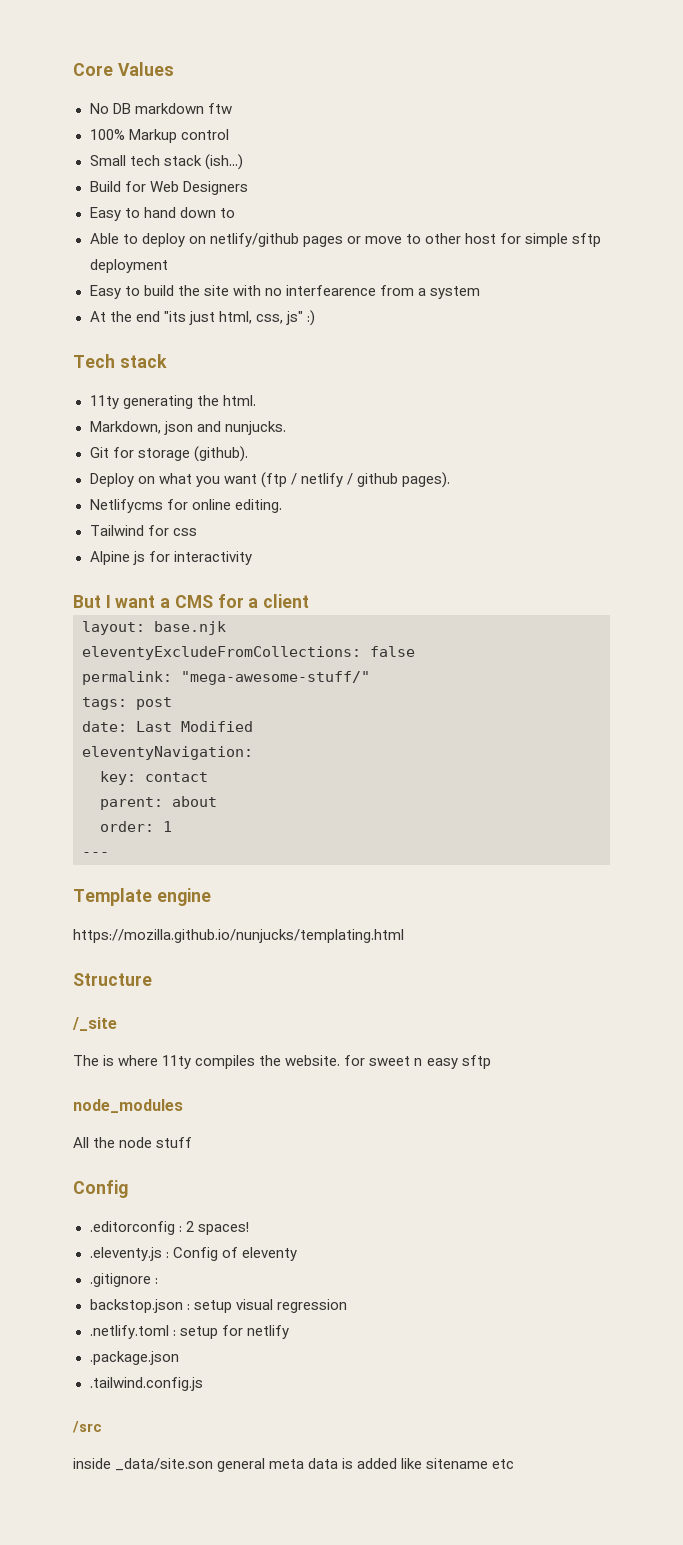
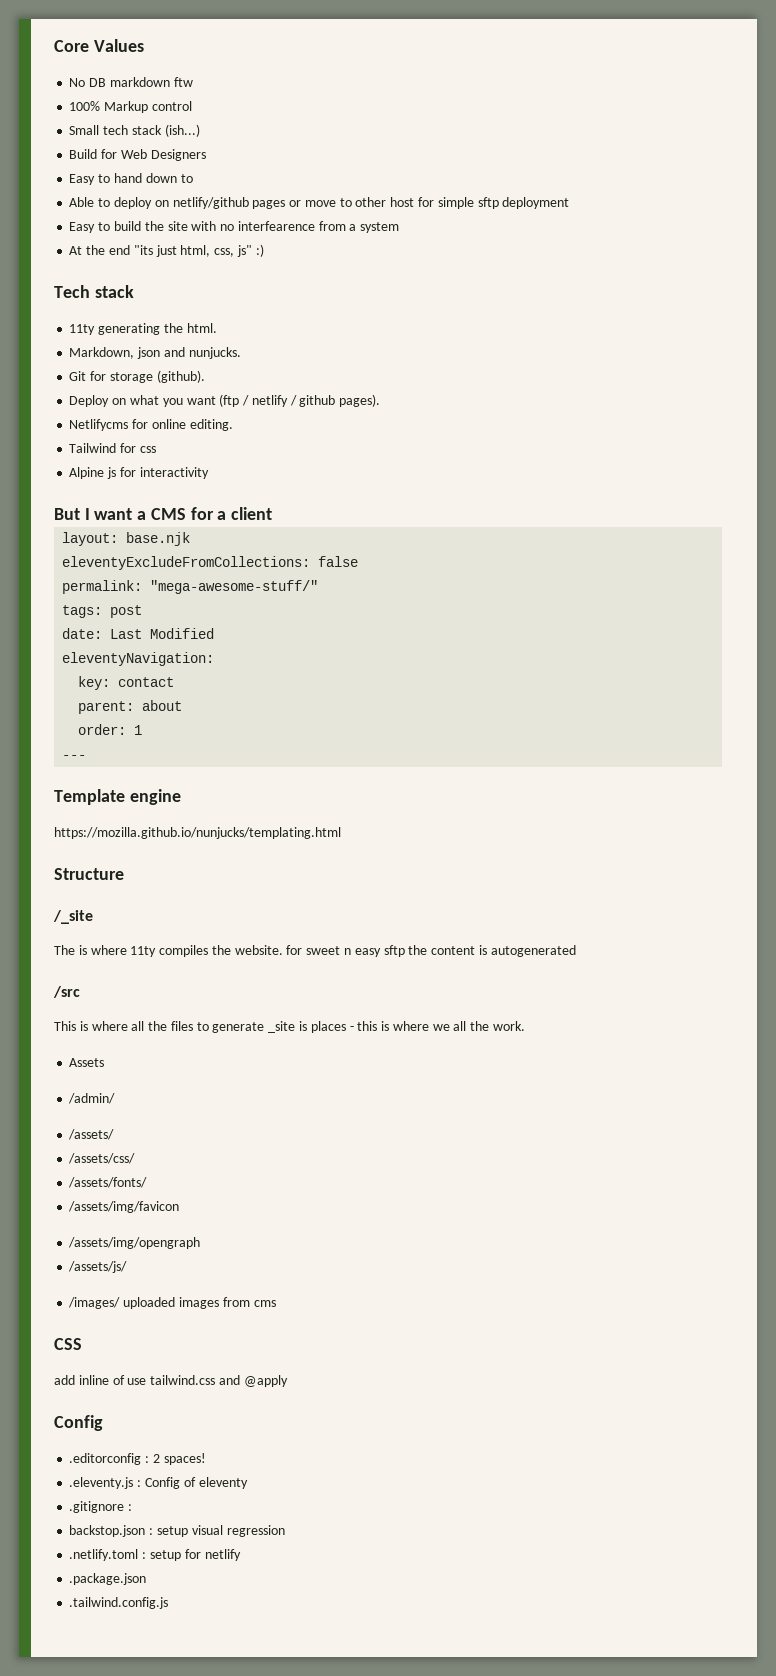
- The is where 11ty compiles the website. for sweet n easy sftp
- node_modules
- All the node stuff
+ The is where 11ty compiles the website. for sweet n easy sftp the content is autogenerated
+ /src
+ This is where all the files to generate _site is places - this is where we all the work.
+ Assets
+ /admin/
+ /assets/
+ /assets/css/
+ /assets/fonts/
+ /assets/img/favicon
+ /assets/img/opengraph
+ /assets/js/
+ /images/ uploaded images from cms
+ CSS
+ add inline of use tailwind.css and @apply
- /src
- inside _data/site.son general meta data is added like sitename etc

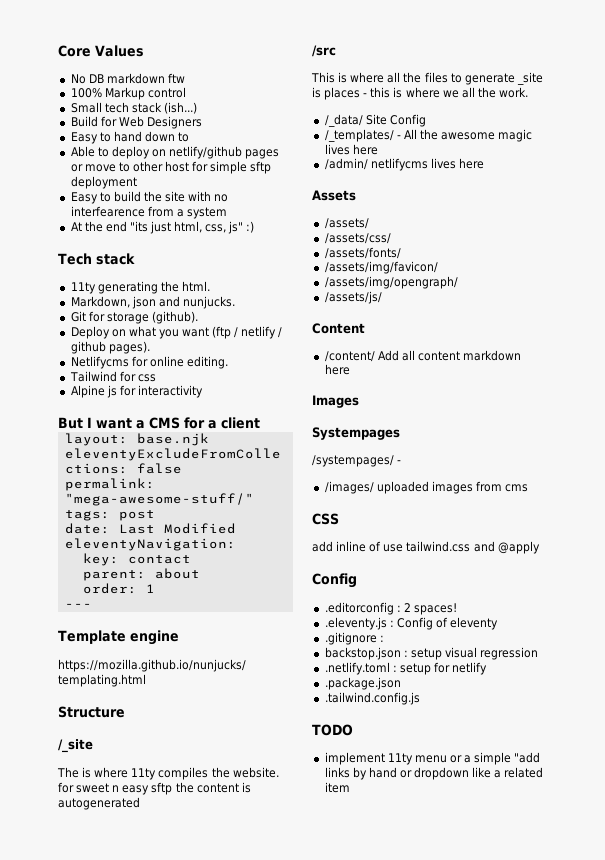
+ /_data/ Site Config
+ /_templates/ - All the awesome magic lives here
+ /admin/ netlifycms lives here
  Assets
- /admin/
- /assets/img/favicon
- /assets/img/opengraph
+ /assets/img/favicon/
+ /assets/img/opengraph/
+ Content
+ /content/ Add all content markdown here
+ Images
+ Systempages
+ /systempages/ -
+ TODO
+ implement 11ty menu or a simple "add links by hand or dropdown like a related item

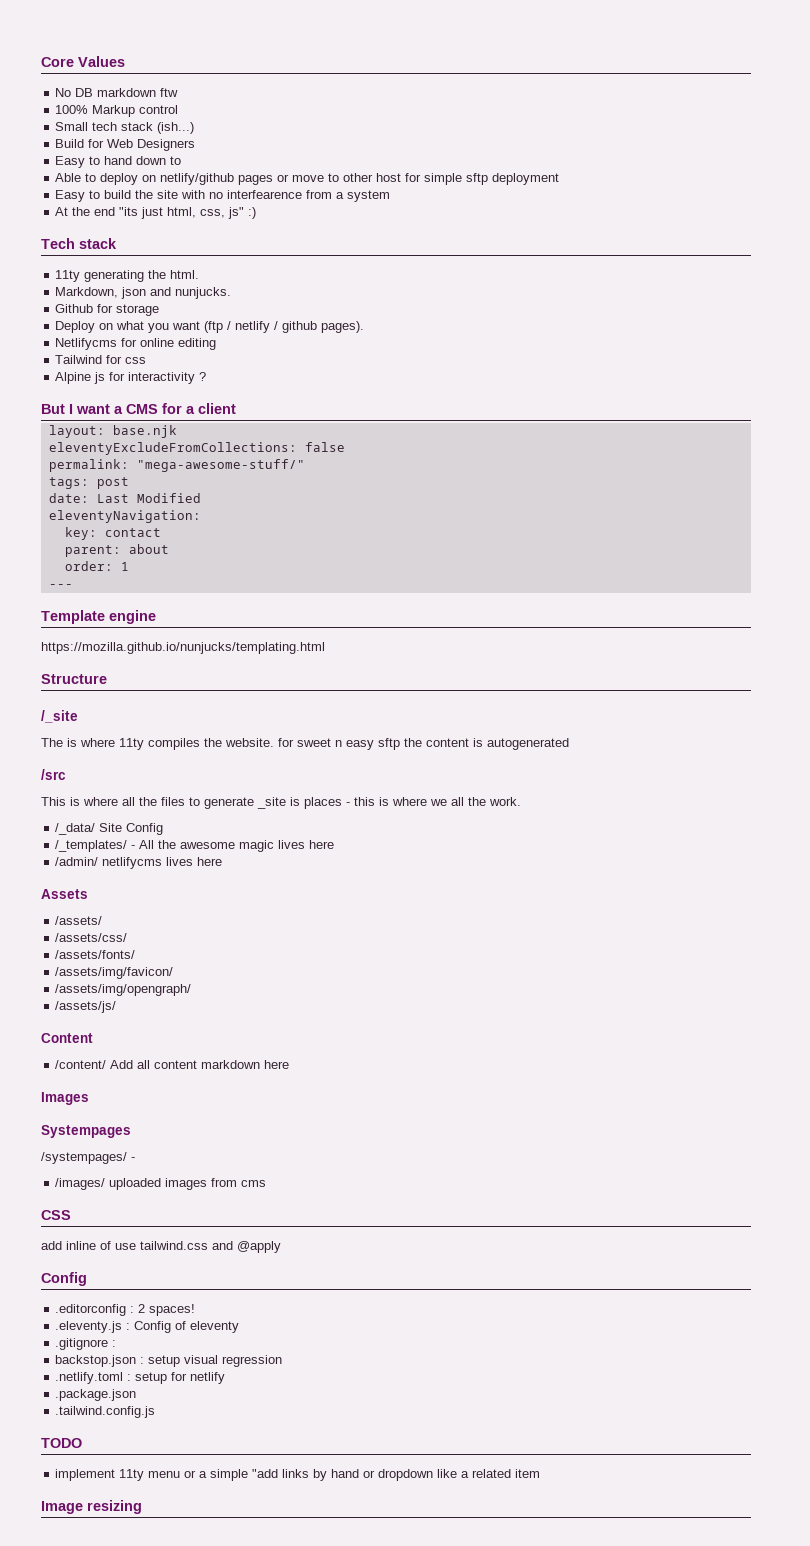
- Git for storage (github).
+ Github for storage
- Netlifycms for online editing.
+ Netlifycms for online editing
- Alpine js for interactivity
+ Alpine js for interactivity ?
+ Image resizing

